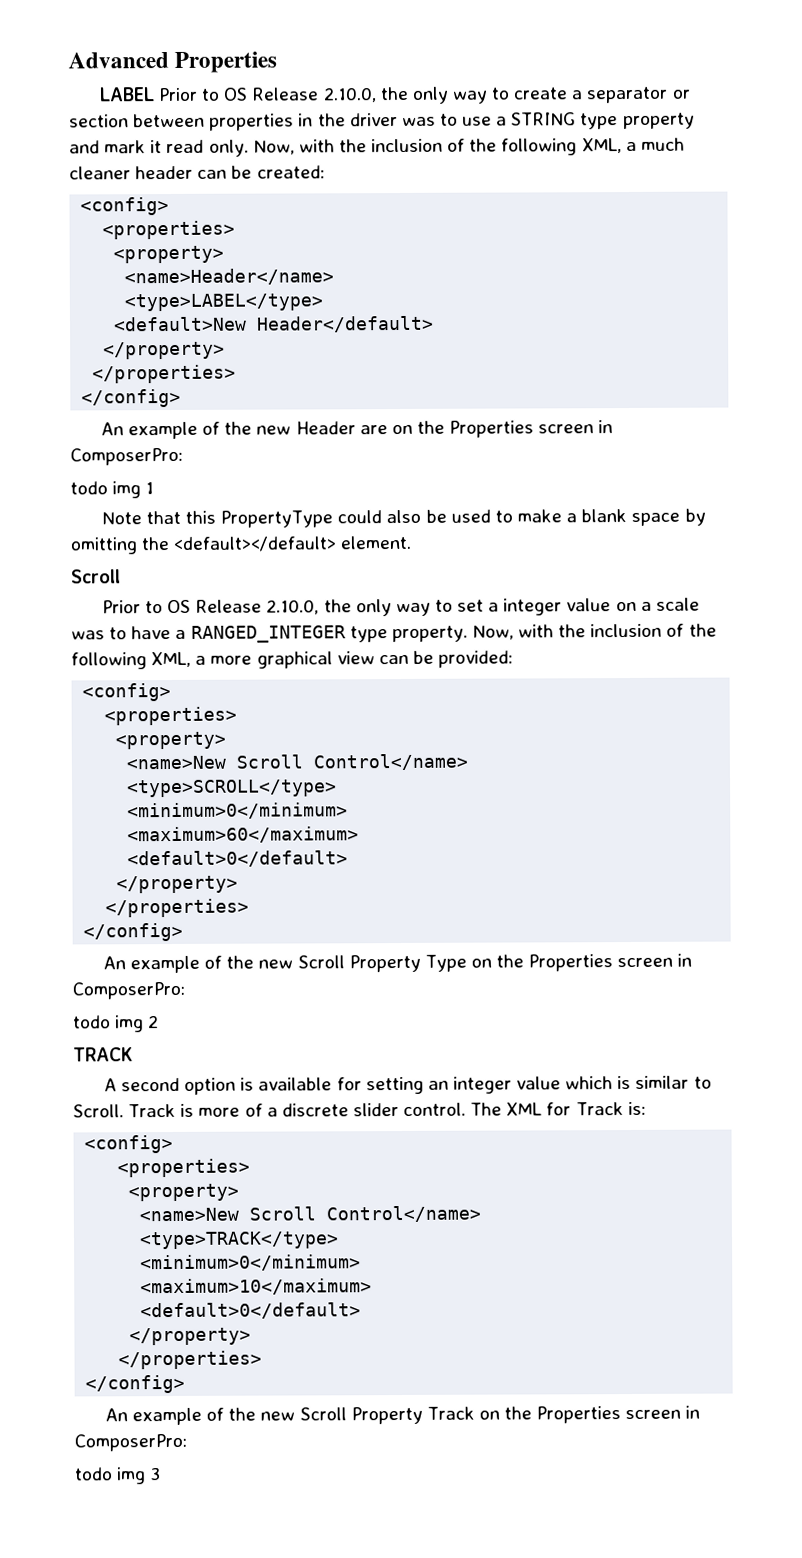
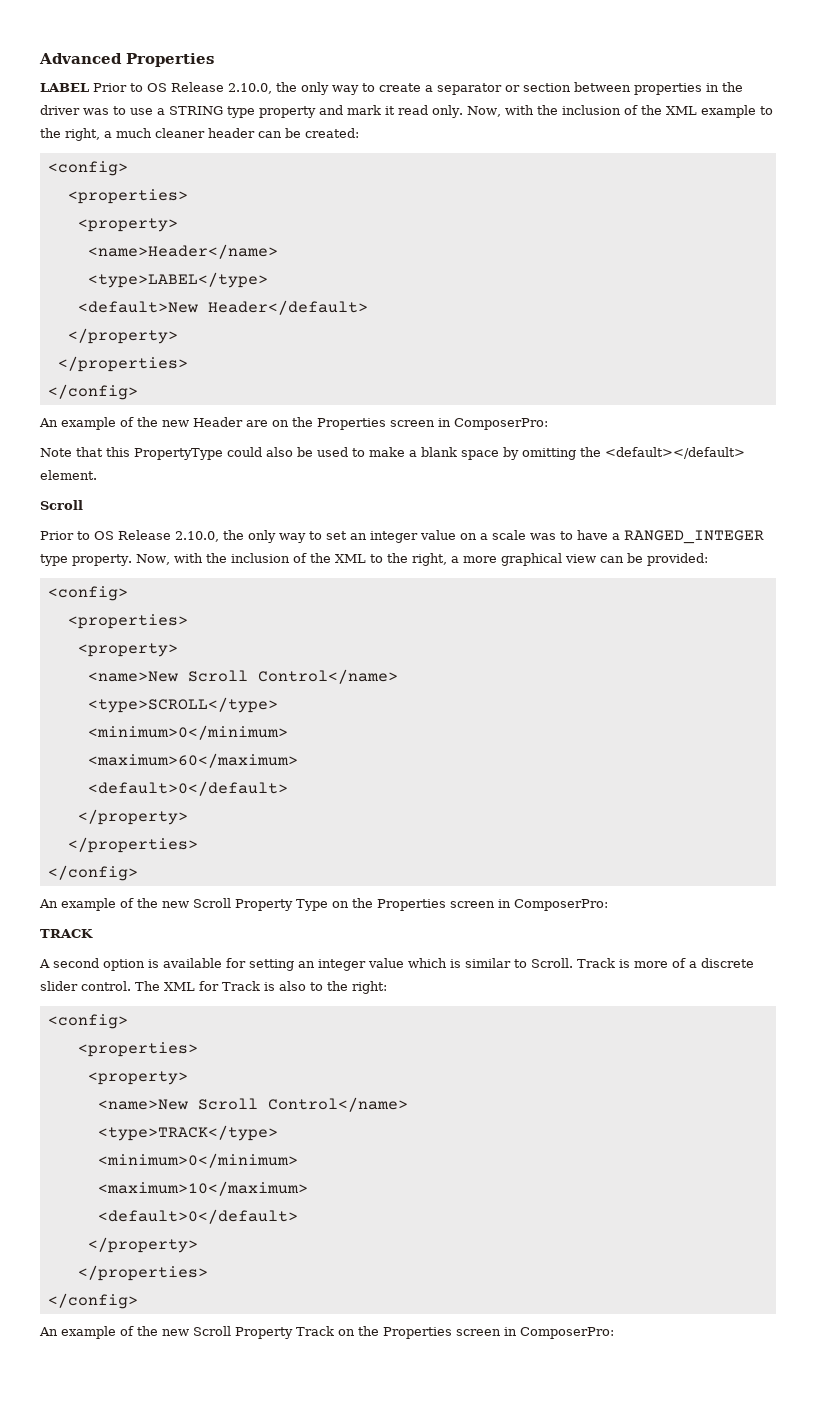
- Now, with the inclusion of the following XML, a much cleaner header can be created:
+ Now, with the inclusion of the XML example to the right, a much cleaner header can be created:
- todo img 1
- Prior to OS Release 2.10.0, the only way to set a integer value on a scale was to have a RANGED_INTEGER type property.
+ Prior to OS Release 2.10.0, the only way to set an integer value on a scale was to have a RANGED_INTEGER type property.
- Now, with the inclusion of the following XML, a more graphical view can be provided:
+ Now, with the inclusion of the XML to the right, a more graphical view can be provided:
- todo img 2
- The XML for Track is:
+ The XML for Track is also to the right:
- todo img 3

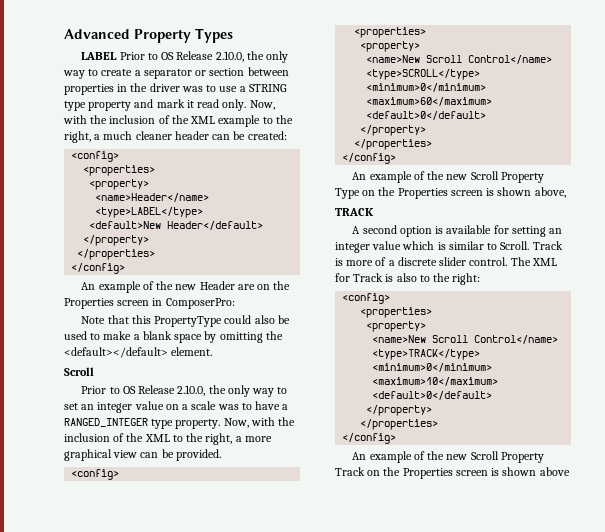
- Advanced Properties
+ Advanced Property Types
- Now, with the inclusion of the XML to the right, a more graphical view can be provided:
+ Now, with the inclusion of the XML to the right, a more graphical view can be provided.
- An example of the new Scroll Property Type on the Properties screen in ComposerPro:
+ An example of the new Scroll Property Type on the Properties screen is shown above,
- An example of the new Scroll Property Track on the Properties screen in ComposerPro:
+ An example of the new Scroll Property Track on the Properties screen is shown above

